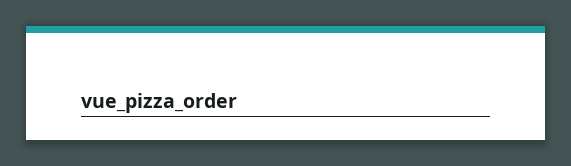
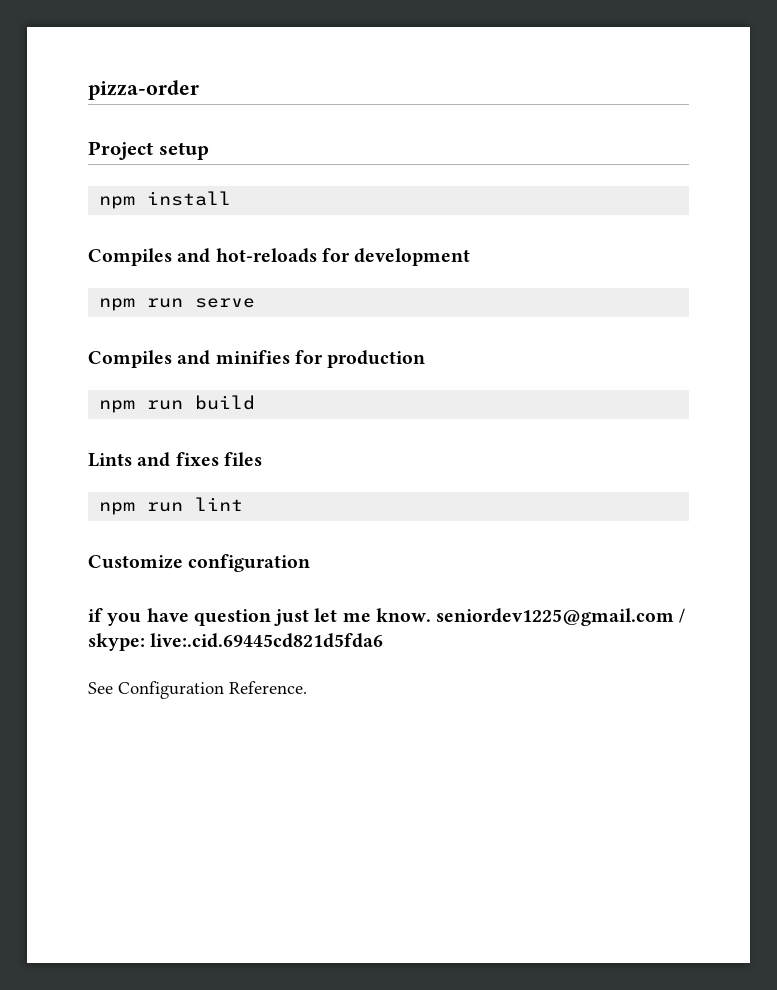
- vue_pizza_order
+ pizza-order
+ Project setup
+ npm install
+ Compiles and hot-reloads for development
+ npm run serve
+ Compiles and minifies for production
+ npm run build
+ Lints and fixes files
+ npm run lint
+ Customize configuration
+ if you have question just let me know. seniordev1225@gmail.com / skype: live:.cid.69445cd821d5fda6
+ See Configuration Reference.

